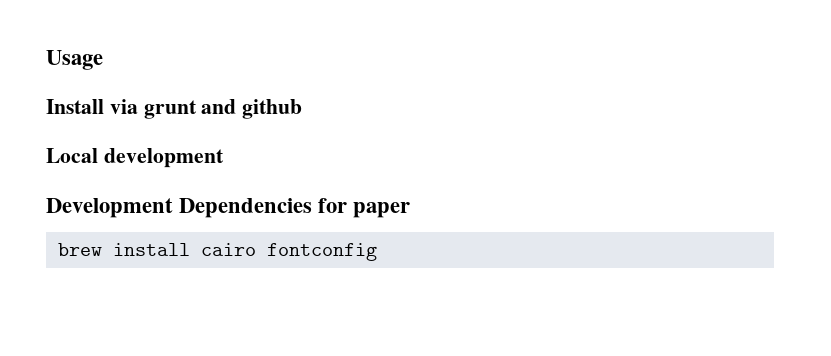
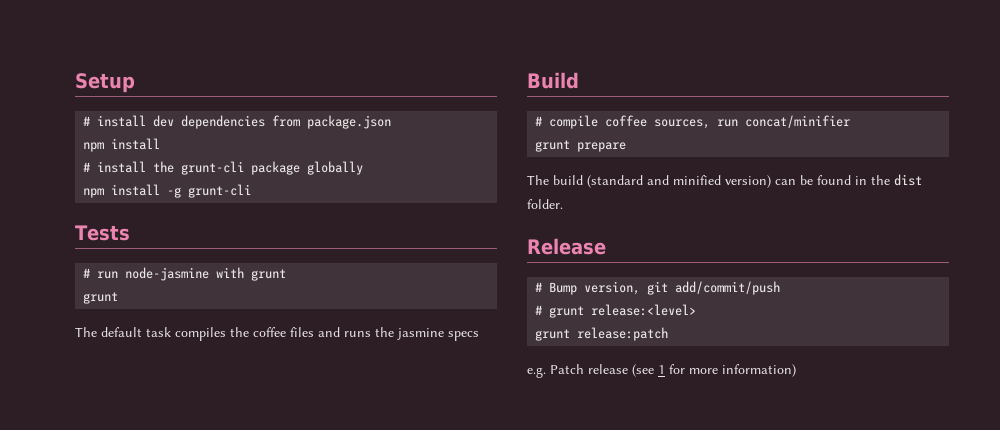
- Usage
- Install via grunt and github
- Local development
- Development Dependencies for paper
- brew install cairo fontconfig
+ Setup
+ # install dev dependencies from package.json
+ npm install
+ # install the grunt-cli package globally
+ npm install -g grunt-cli
+ Tests
+ # run node-jasmine with grunt
+ grunt
+ The default task compiles the coffee files and runs the jasmine specs
+ Build
+ # compile coffee sources, run concat/minifier
+ grunt prepare
+ The build (standard and minified version) can be found in the dist folder.
+ Release
+ # Bump version, git add/commit/push
+ # grunt release:<level>
+ grunt release:patch
+ e.g. Patch release (see 1 for more information)

